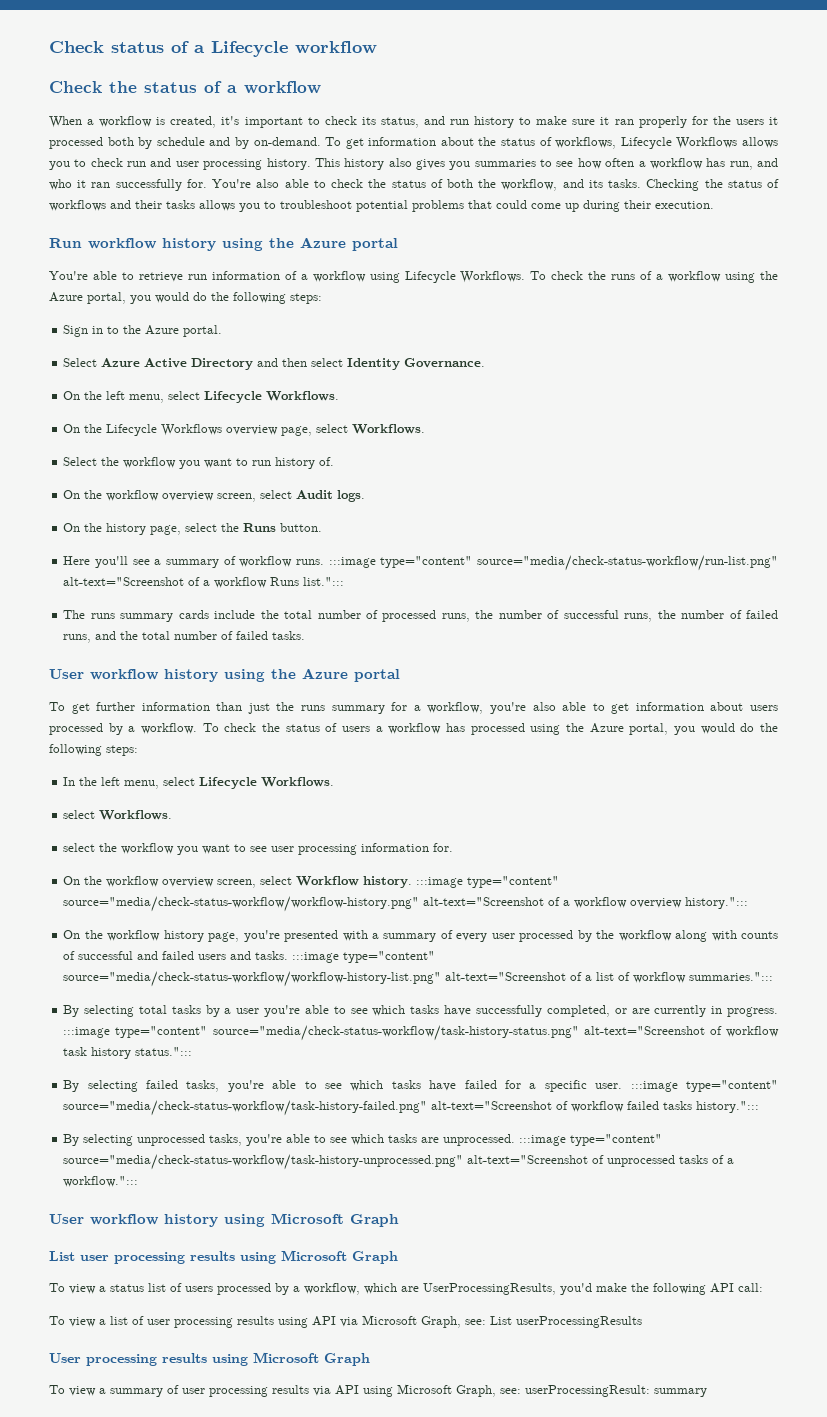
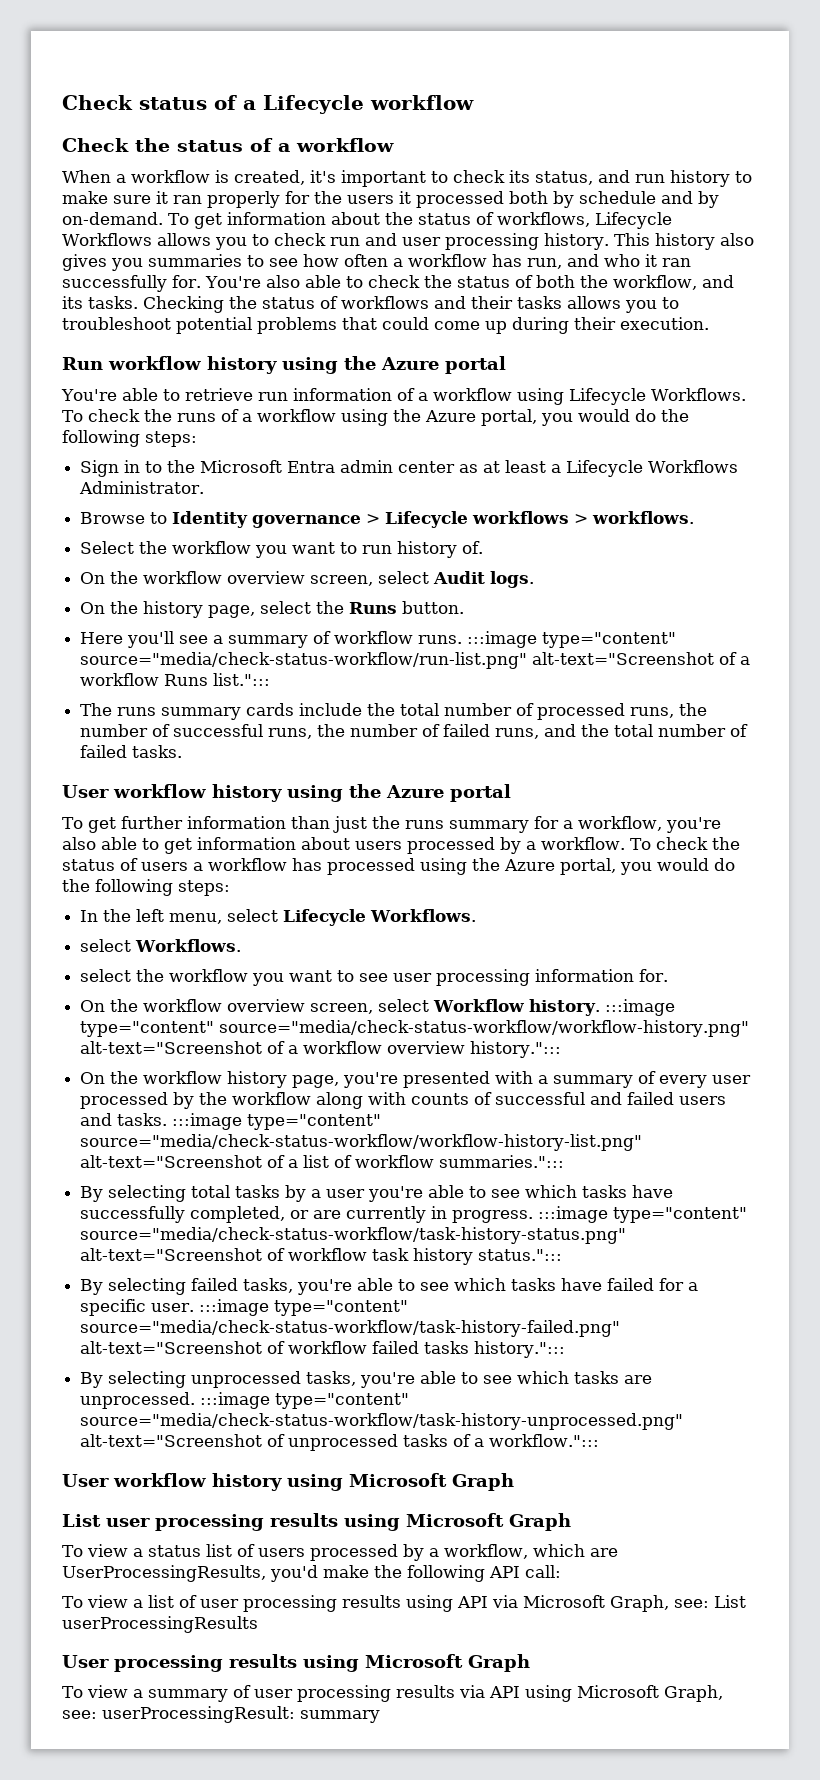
- Sign in to the Azure portal.
- Select Azure Active Directory and then select Identity Governance.
- On the left menu, select Lifecycle Workflows.
- On the Lifecycle Workflows overview page, select Workflows.
+ Sign in to the Microsoft Entra admin center as at least a Lifecycle Workflows Administrator.
+ Browse to Identity governance > Lifecycle workflows > workflows.

